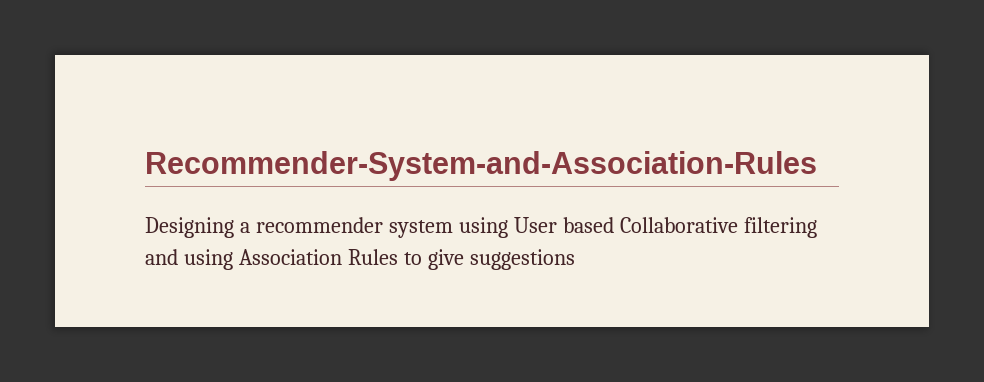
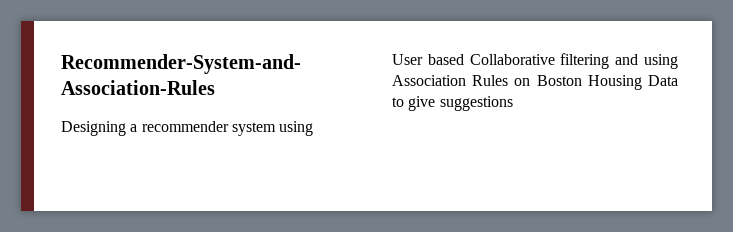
- Designing a recommender system using User based Collaborative filtering and using Association Rules to give suggestions
+ Designing a recommender system using User based Collaborative filtering and using Association Rules on Boston Housing Data to give suggestions

